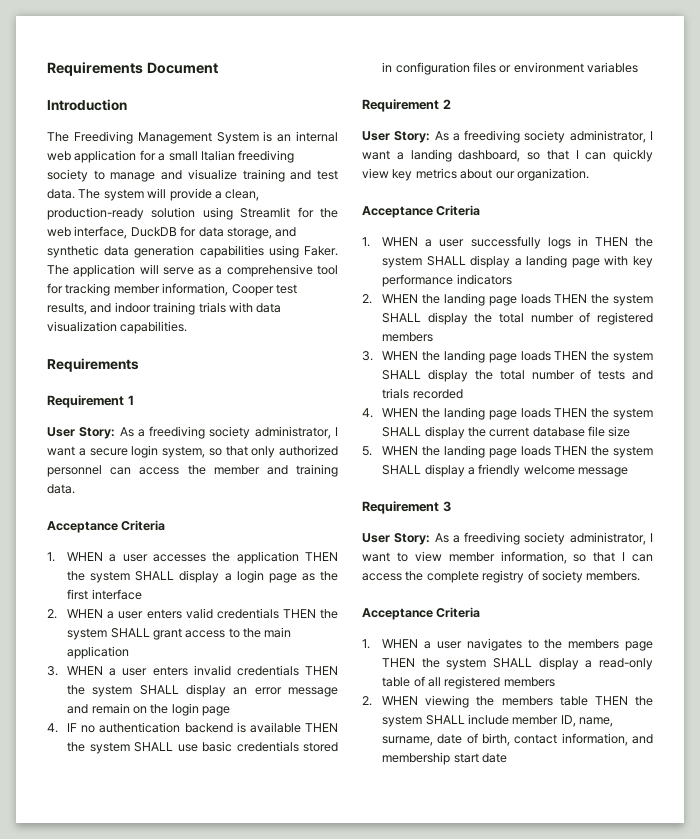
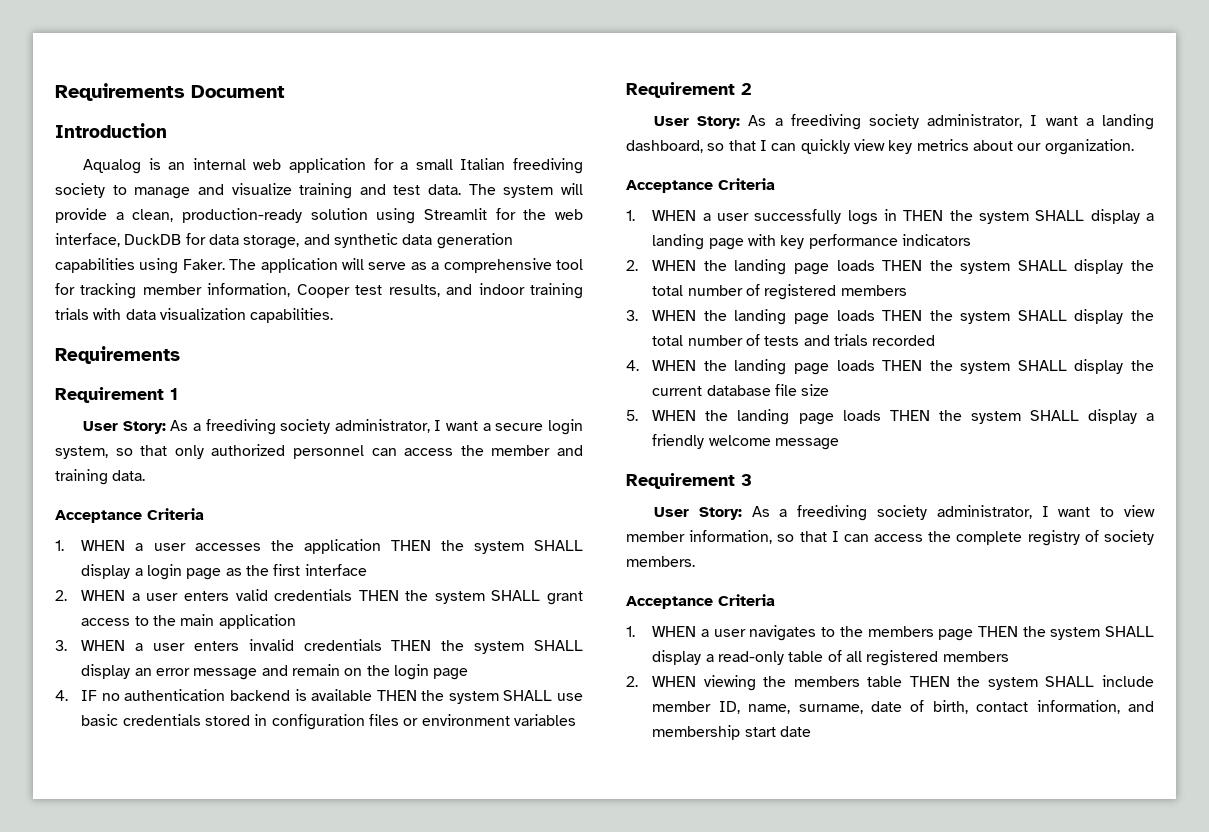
- The Freediving Management System is an internal web application for a small Italian freediving society to manage and visualize training and test data.
+ Aqualog is an internal web application for a small Italian freediving society to manage and visualize training and test data.

